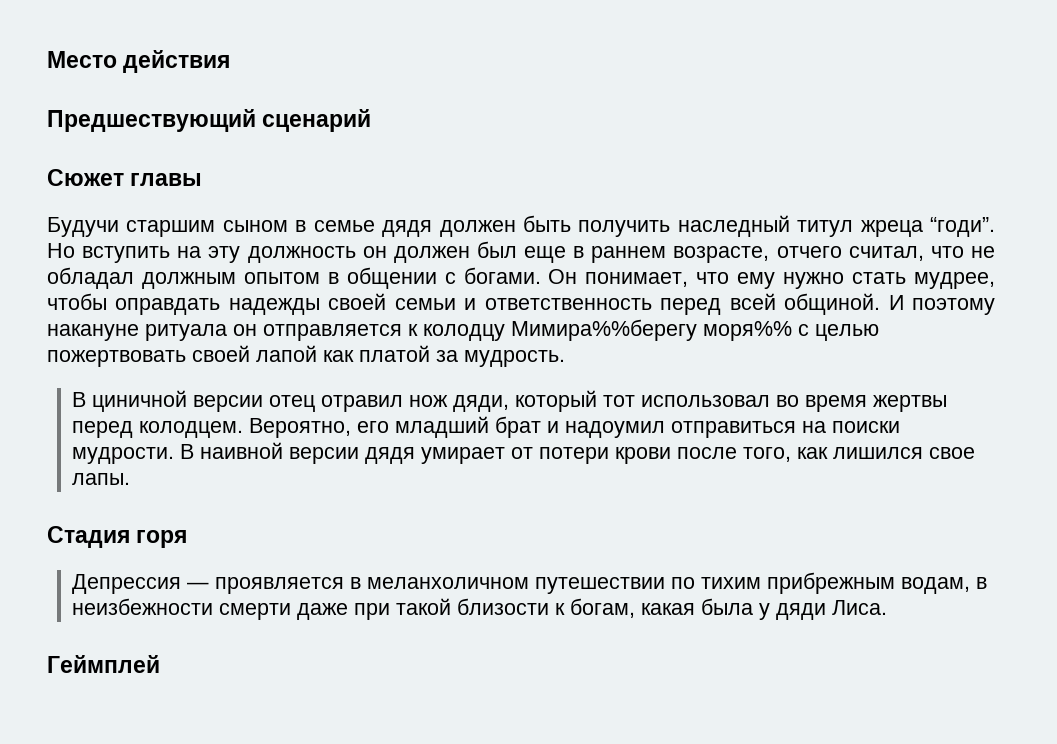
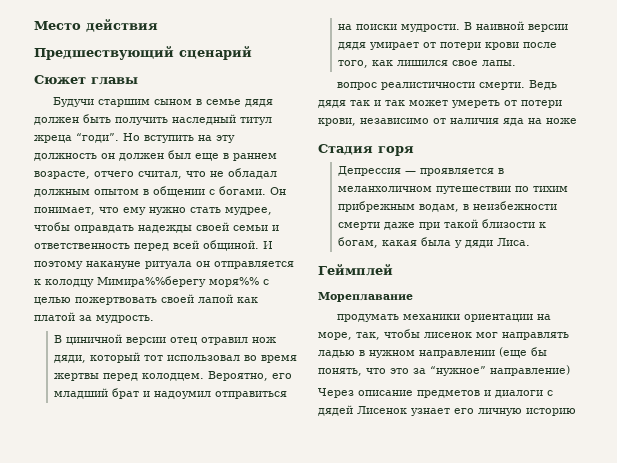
+ вопрос реалистичности смерти. Ведь дядя так и так может умереть от потери крови, независимо от наличия яда на ноже
+ Мореплавание
+ продумать механики ориентации на море, так, чтобы лисенок мог направлять ладью в нужном направлении (еще бы понять, что это за “нужное” направление)
+ Через описание предметов и диалоги с дядей Лисенок узнает его личную историю

